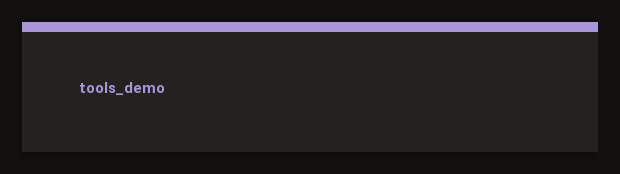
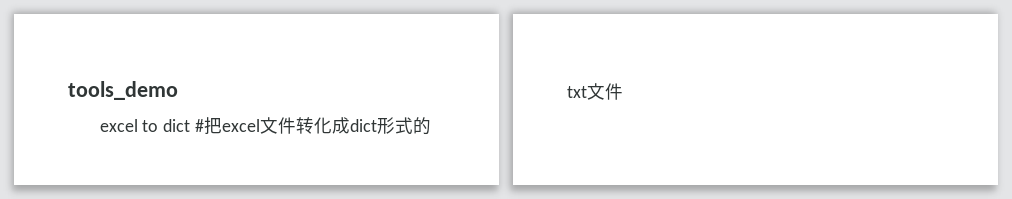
+ excel to dict #把excel文件转化成dict形式的txt文件

